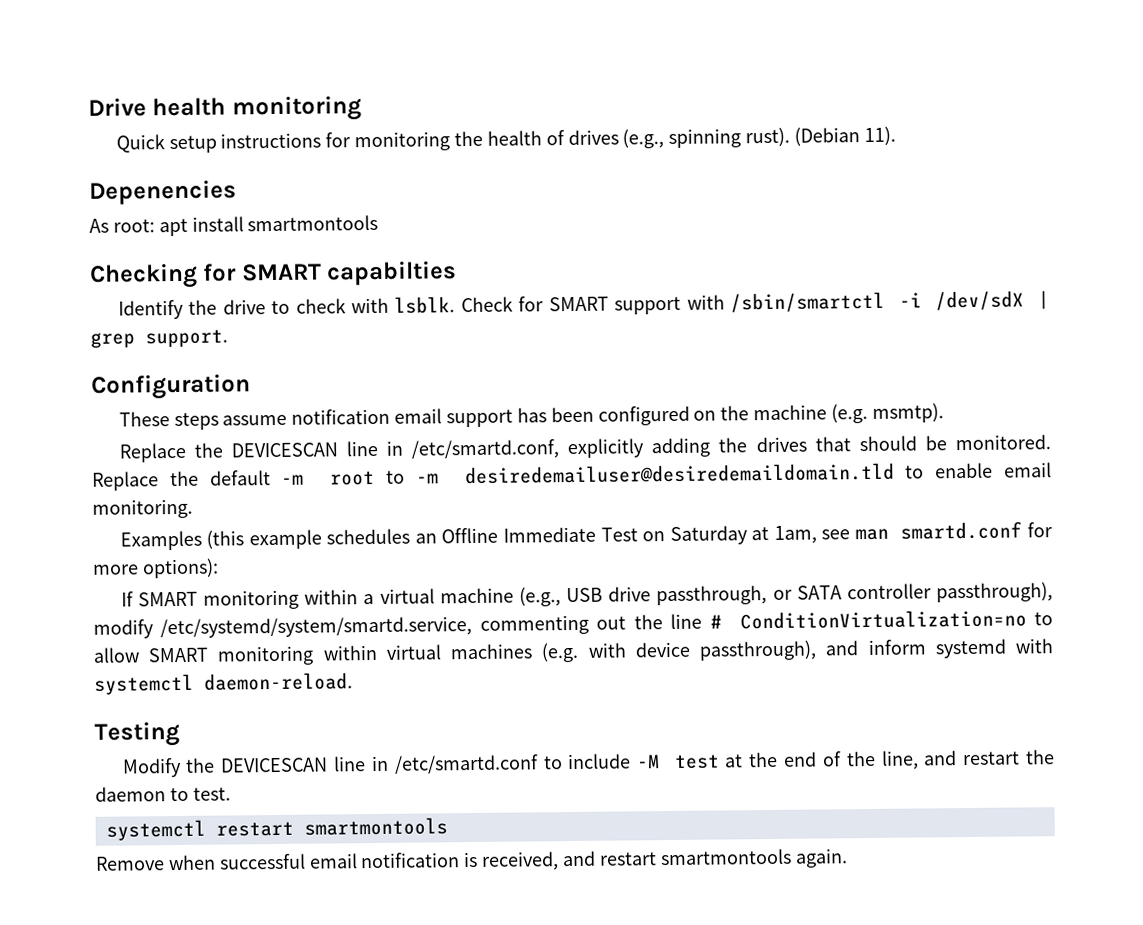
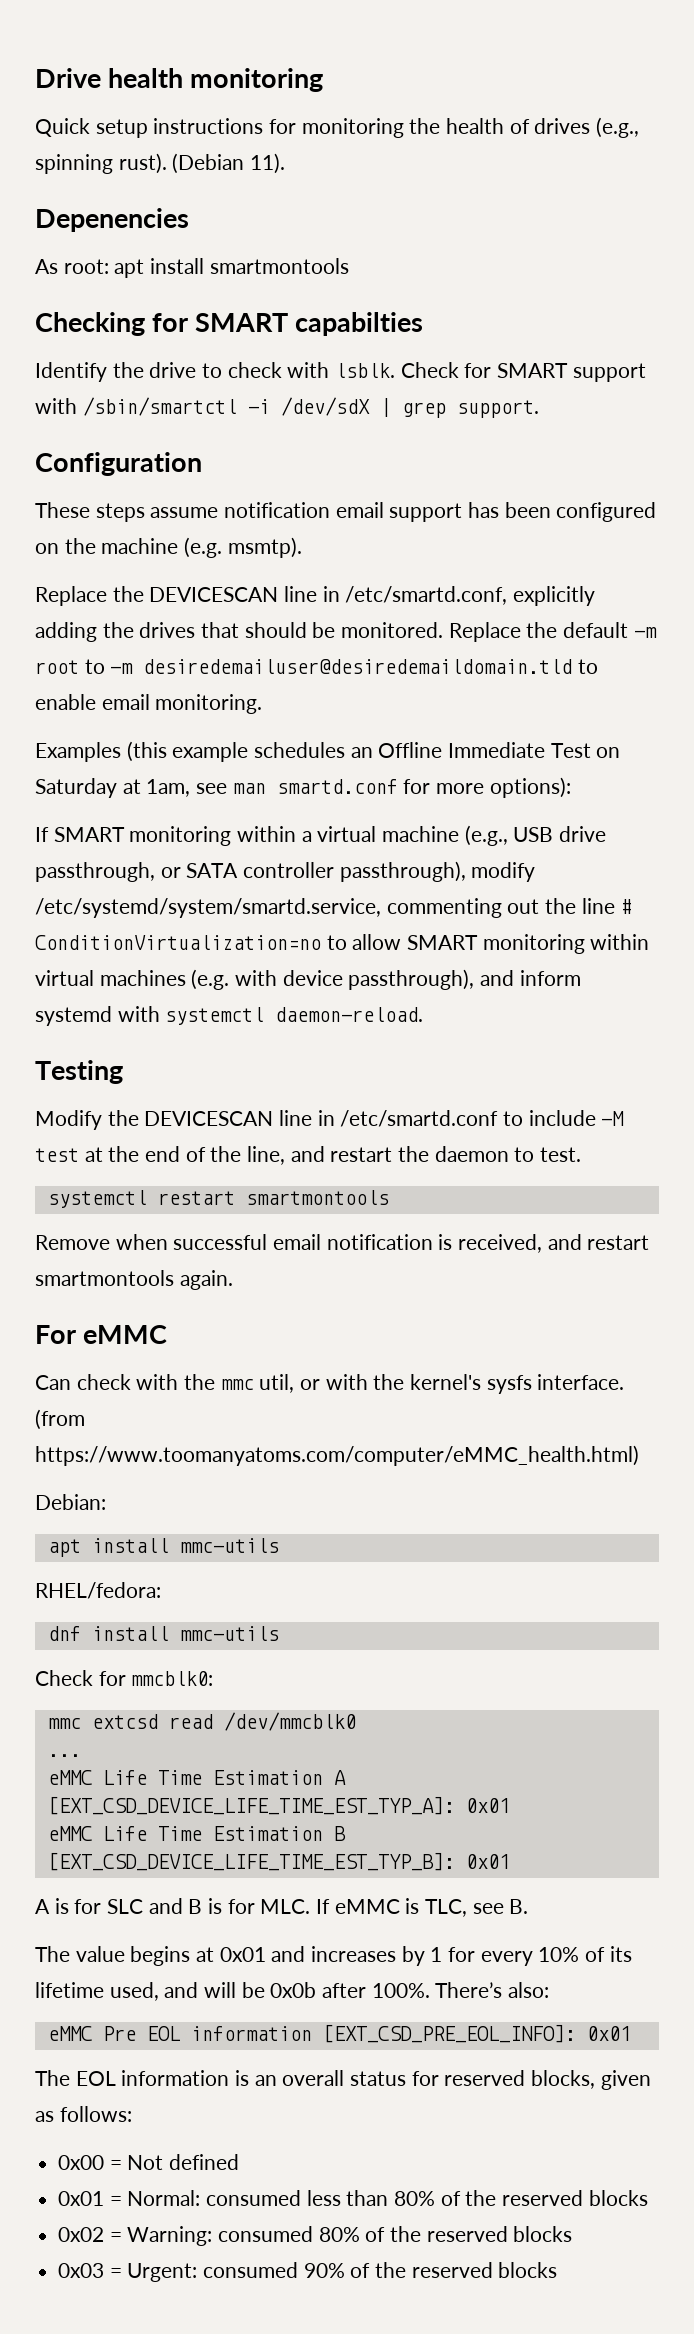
+ For eMMC
+ Can check with the mmc util, or with the kernel's sysfs interface. (from https://www.toomanyatoms.com/computer/eMMC_health.html)
+ Debian:
+ apt install mmc-utils
+ RHEL/fedora:
+ dnf install mmc-utils
+ Check for mmcblk0:
+ mmc extcsd read /dev/mmcblk0
+ ...
+ eMMC Life Time Estimation A [EXT_CSD_DEVICE_LIFE_TIME_EST_TYP_A]: 0x01
+ eMMC Life Time Estimation B [EXT_CSD_DEVICE_LIFE_TIME_EST_TYP_B]: 0x01
+ A is for SLC and B is for MLC. If eMMC is TLC, see B.
+ The value begins at 0x01 and increases by 1 for every 10% of its lifetime used, and will be 0x0b after 100%. There’s also:
+ eMMC Pre EOL information [EXT_CSD_PRE_EOL_INFO]: 0x01
+ The EOL information is an overall status for reserved blocks, given as follows:
+ 0x00 = Not defined
+ 0x01 = Normal: consumed less than 80% of the reserved blocks
+ 0x02 = Warning: consumed 80% of the reserved blocks
+ 0x03 = Urgent: consumed 90% of the reserved blocks

